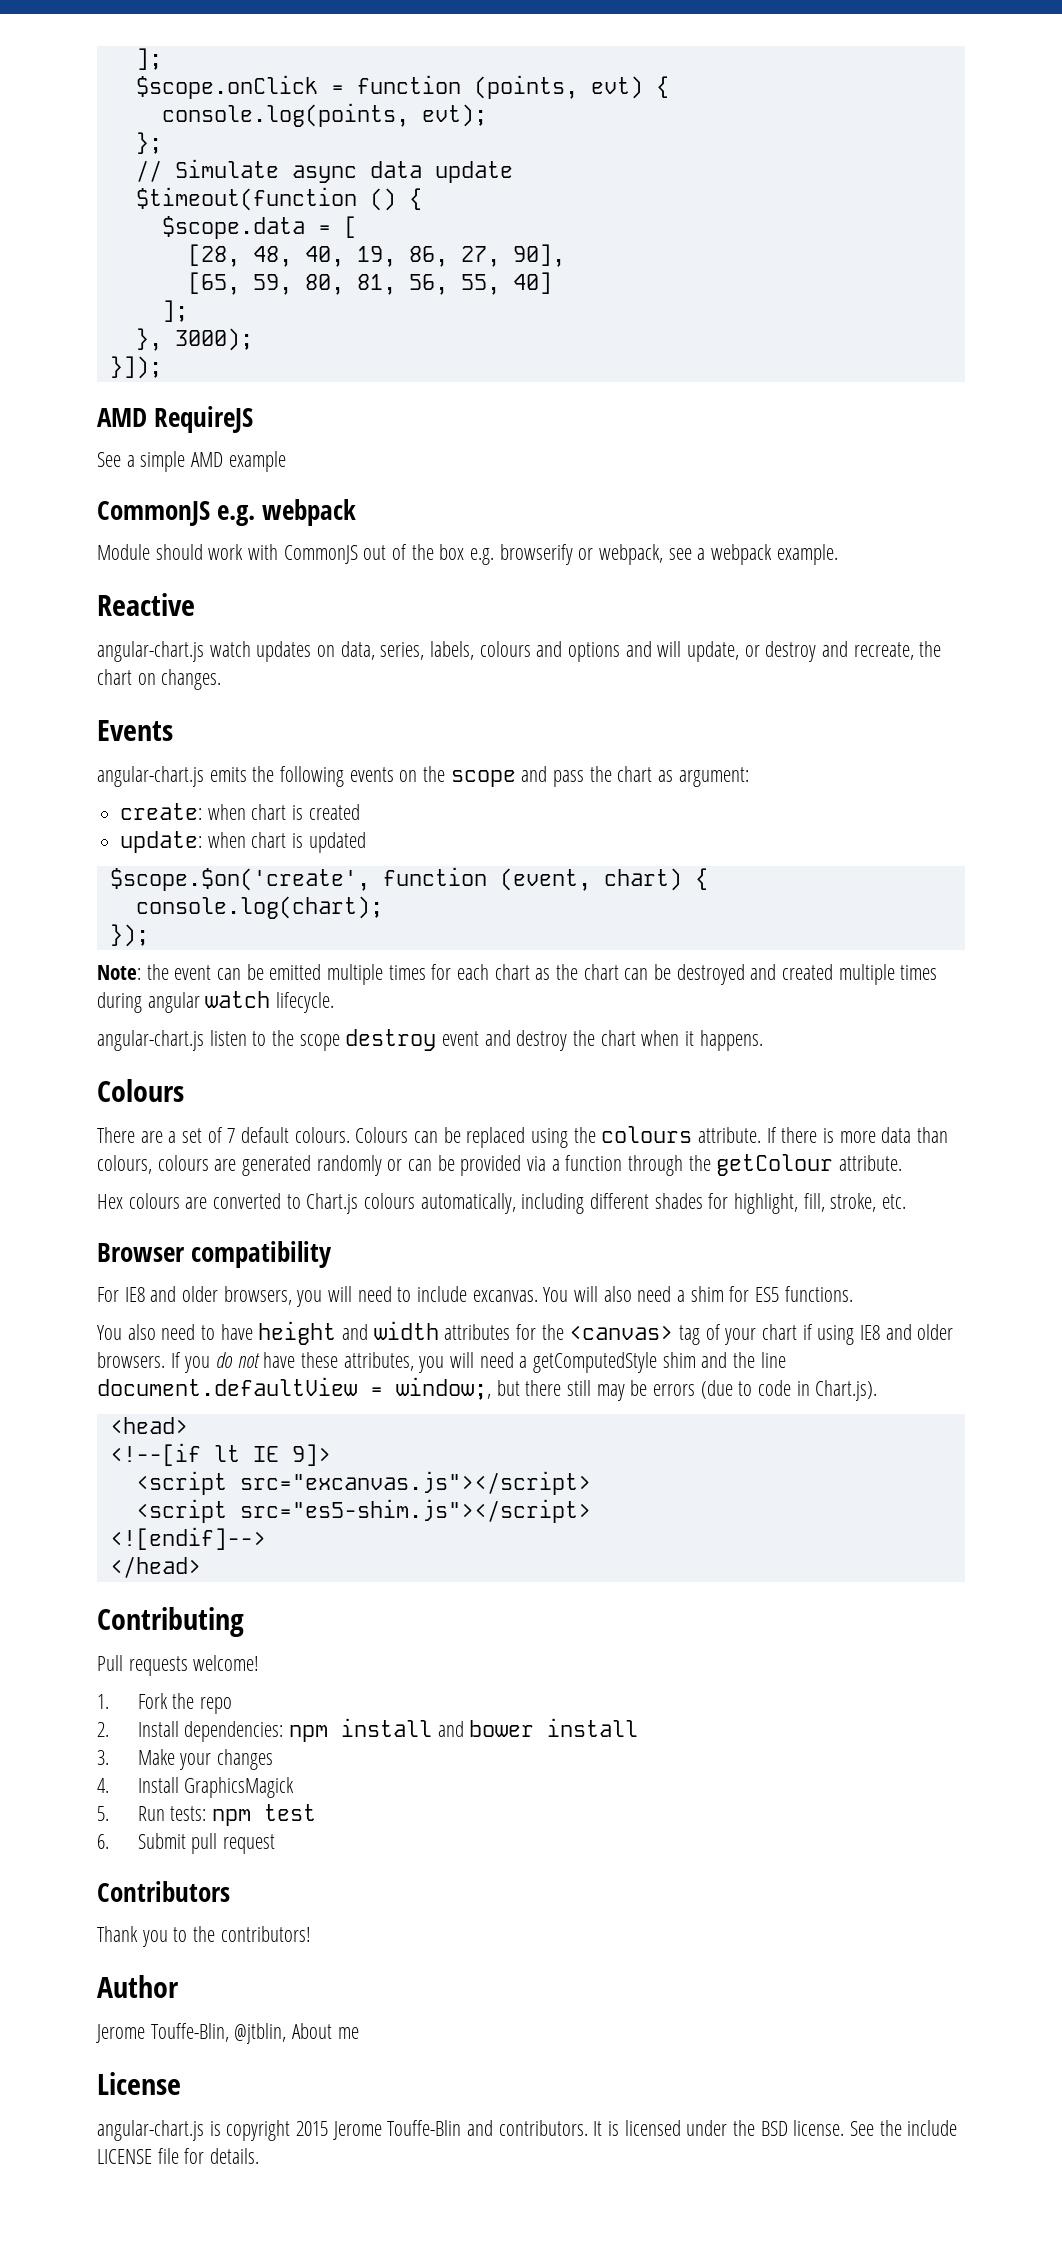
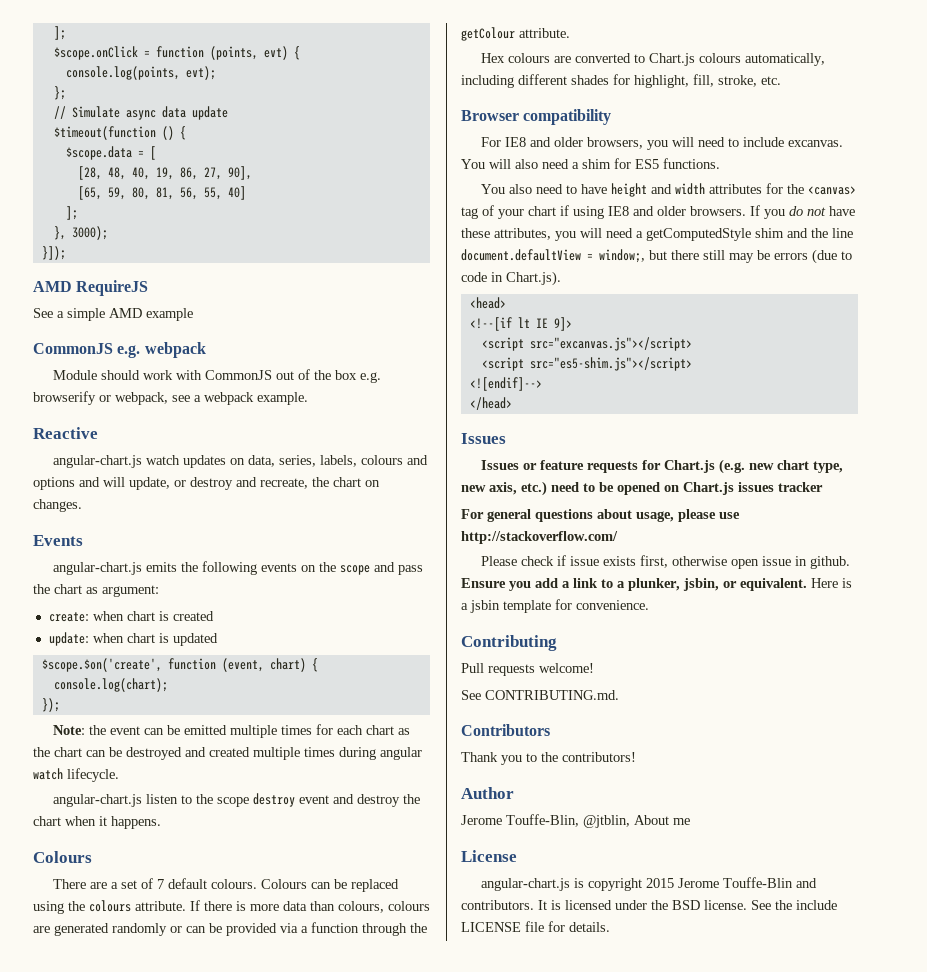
  </head>
+ Issues
+ Issues or feature requests for Chart.js (e.g. new chart type, new axis, etc.) need to be opened on Chart.js issues tracker
+ For general questions about usage, please use http://stackoverflow.com/
+ Please check if issue exists first, otherwise open issue in github. Ensure you add a link to a plunker, jsbin, or equivalent. Here is a jsbin template for convenience.
  Contributing
  Pull requests welcome!
- 1. Fork the repo
- 2. Install dependencies: npm install and bower install
- 3. Make your changes
- 4. Install GraphicsMagick
- 5. Run tests: npm test
- 6. Submit pull request
+ See CONTRIBUTING.md.

